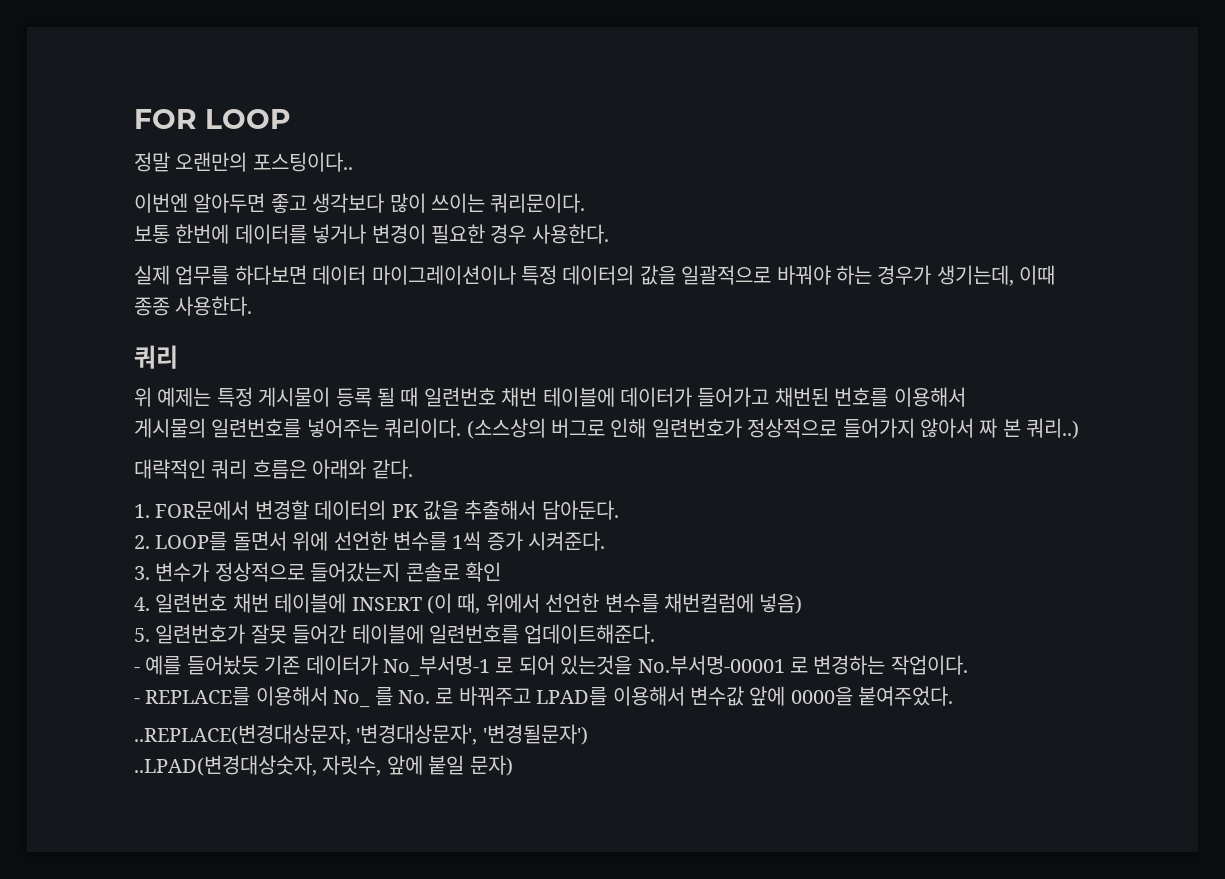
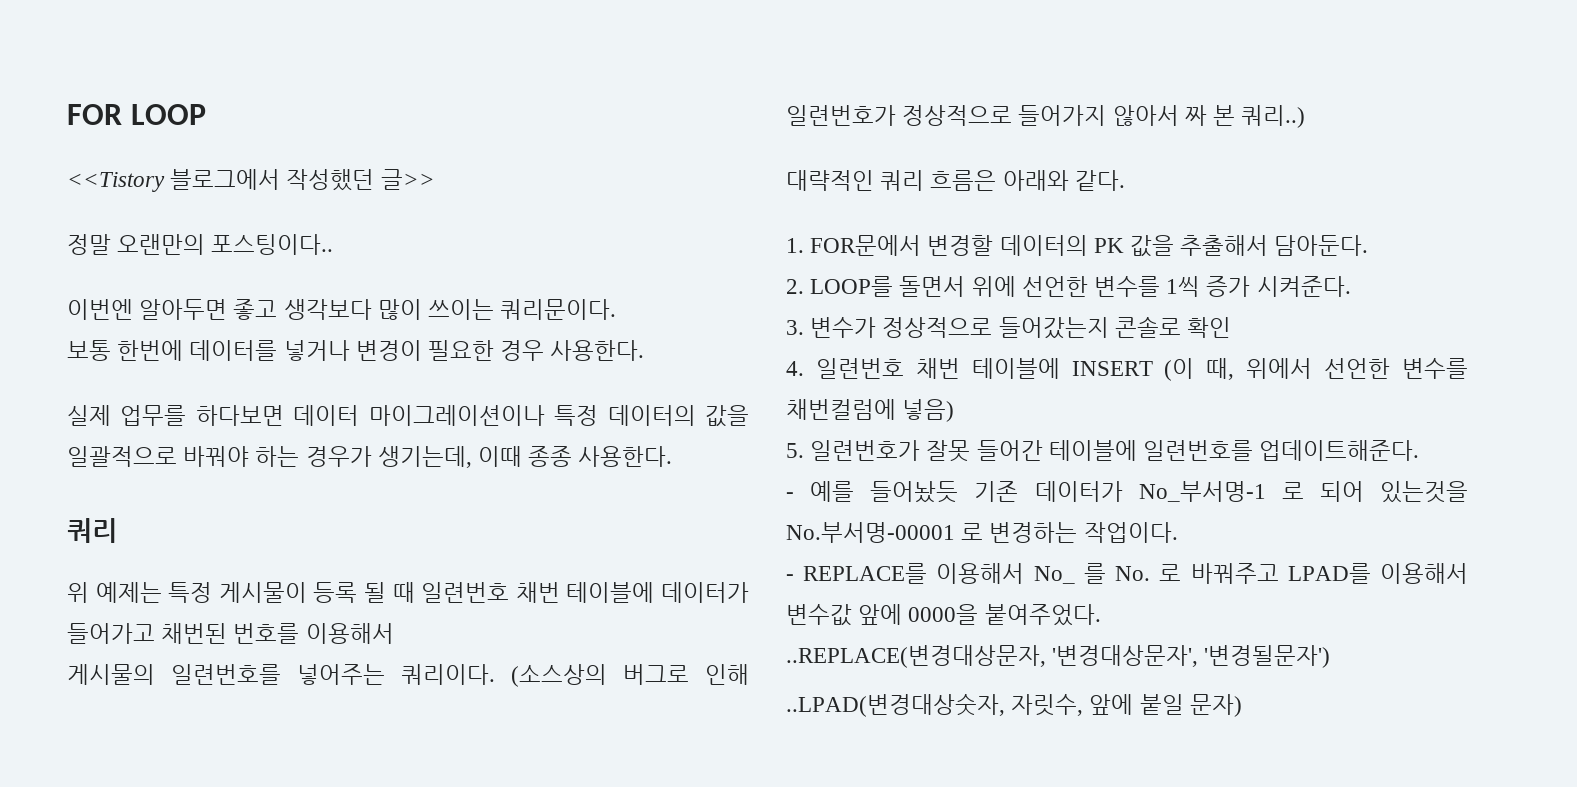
+ <<Tistory 블로그에서 작성했던 글>>

